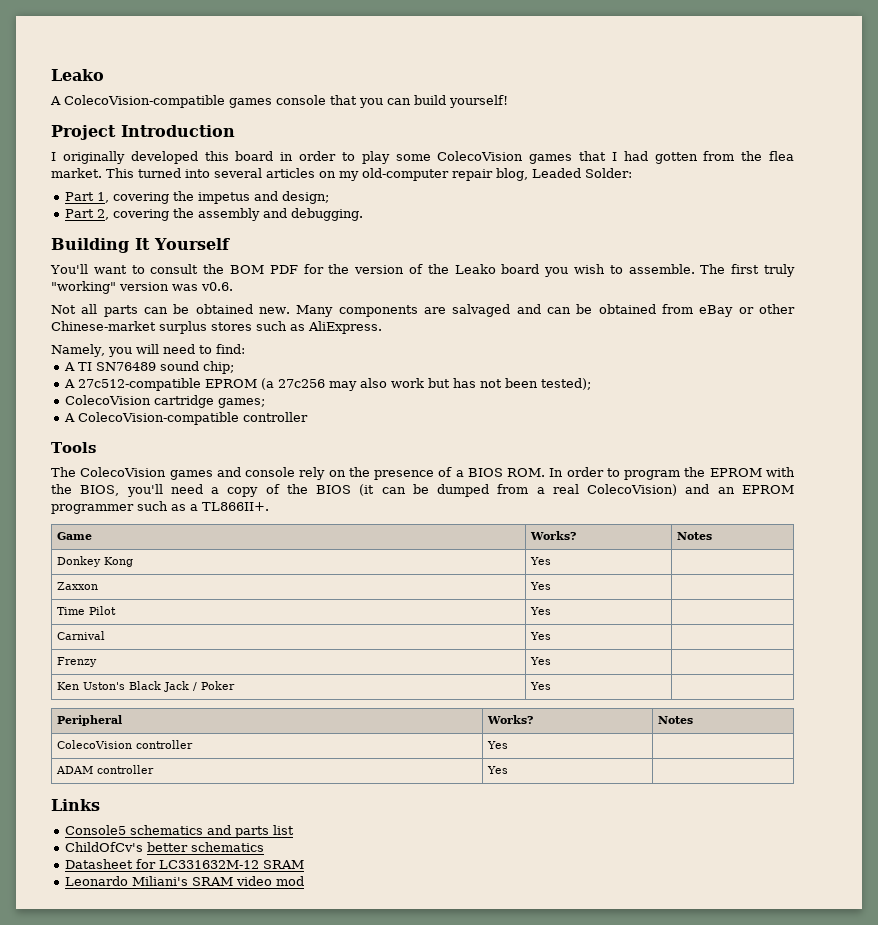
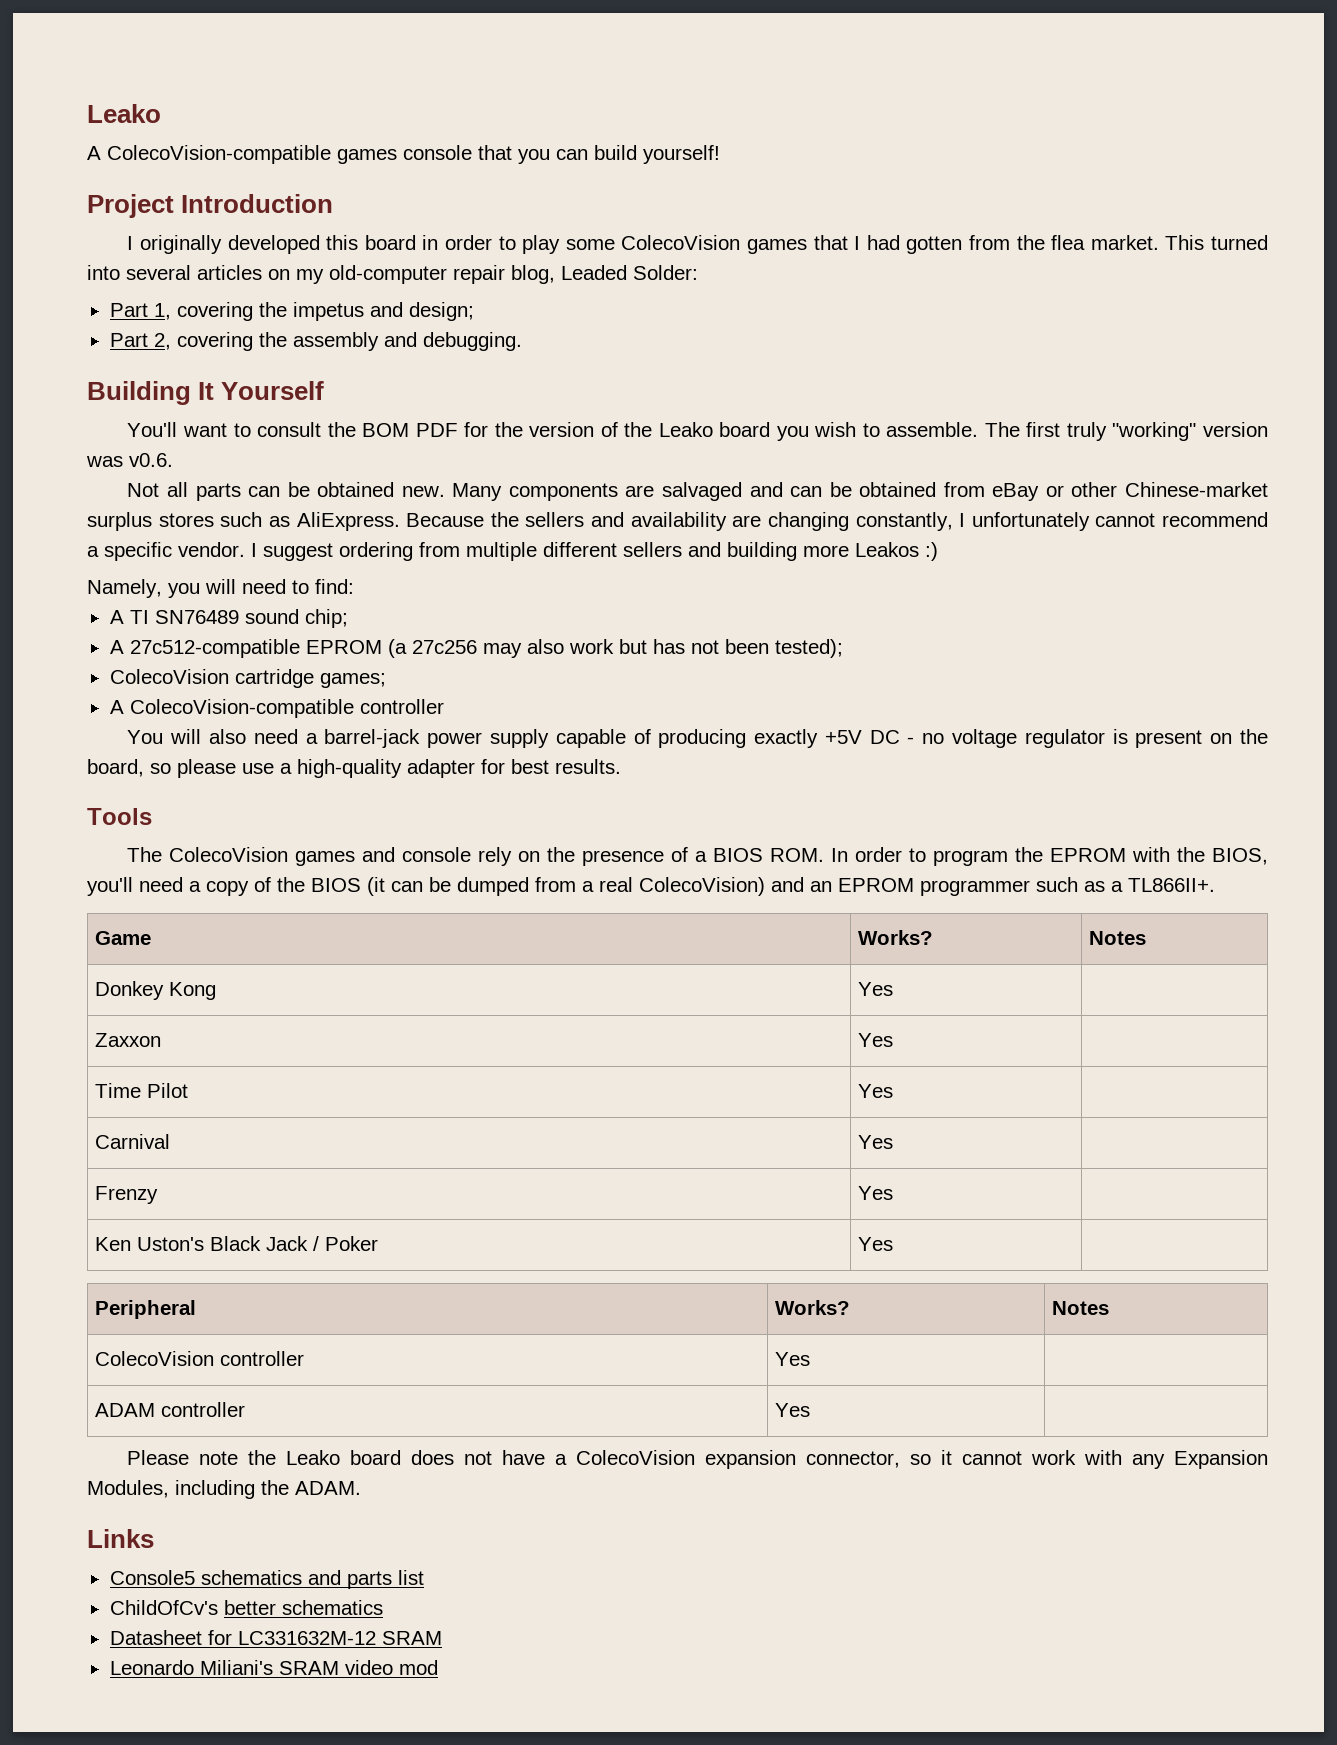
+ Because the sellers and availability are changing constantly, I unfortunately cannot recommend a specific vendor. I suggest ordering from multiple different sellers and building more Leakos :)
+ You will also need a barrel-jack power supply capable of producing exactly +5V DC - no voltage regulator is present on the board, so please use a high-quality adapter for best results.
+ Please note the Leako board does not have a ColecoVision expansion connector, so it cannot work with any Expansion Modules, including the ADAM.

